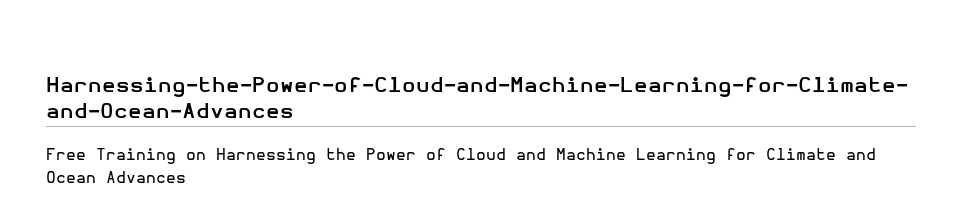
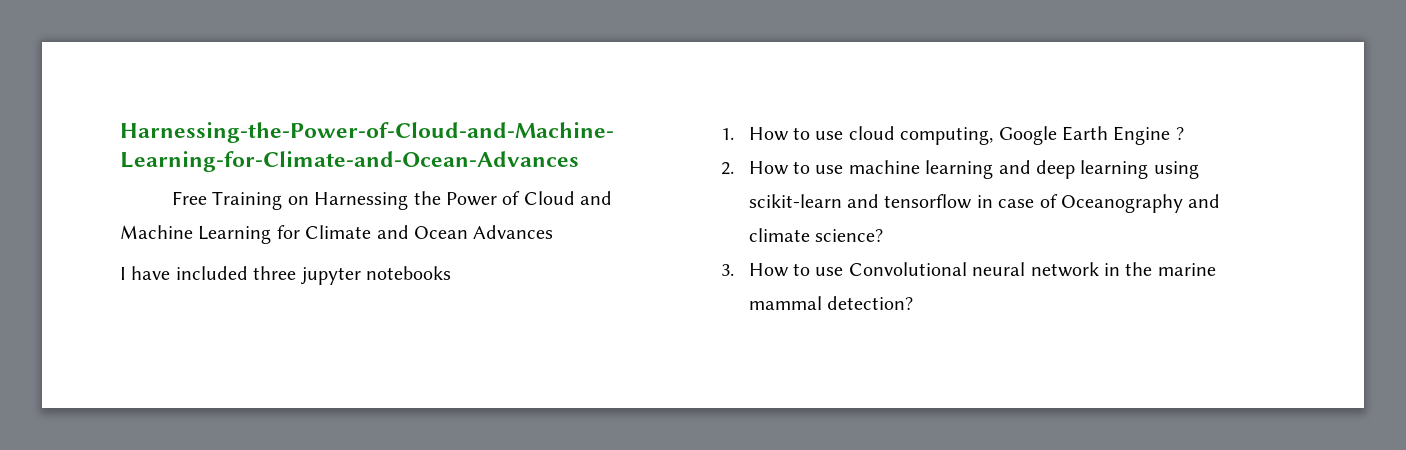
+ I have included three jupyter notebooks
+ 1. How to use cloud computing, Google Earth Engine ?
+ 2. How to use machine learning and deep learning using scikit-learn and tensorflow in case of Oceanography and climate science?
+ 3. How to use Convolutional neural network in the marine mammal detection?

